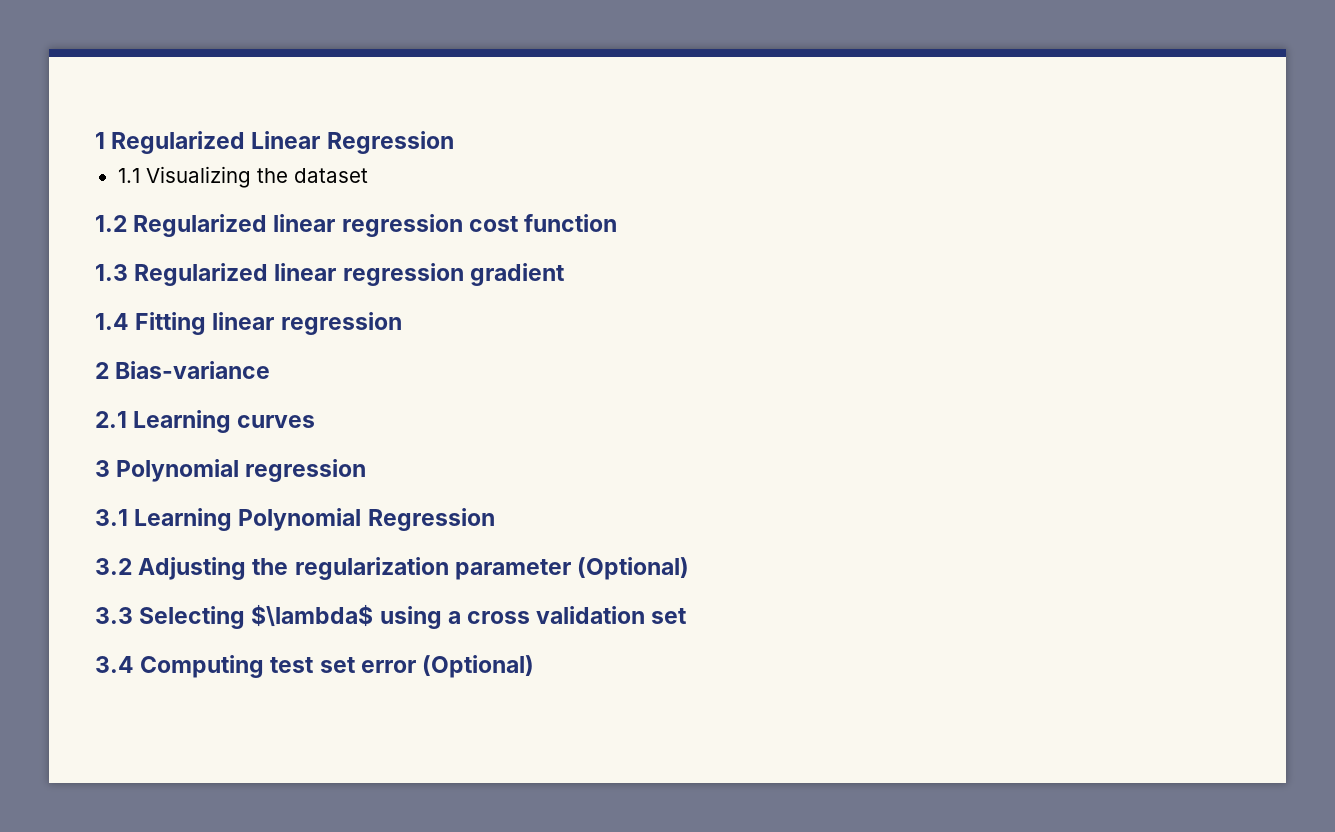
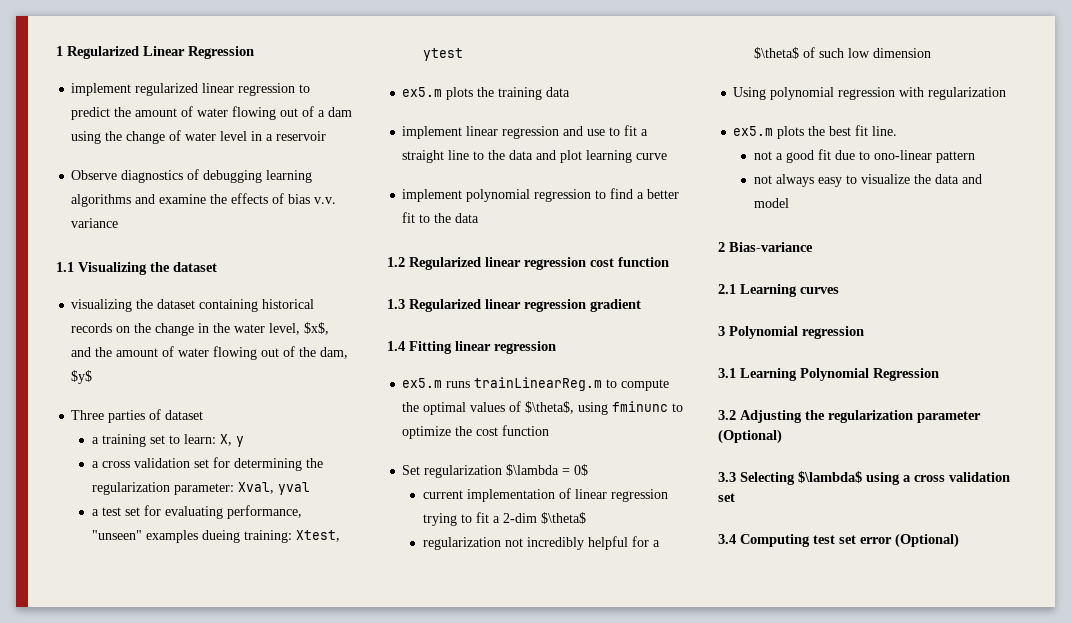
+ implement regularized linear regression to predict the amount of water flowing out of a dam using the change of water level in a reservoir
+ Observe diagnostics of debugging learning algorithms and examine the effects of bias v.v. variance
  1.1 Visualizing the dataset
+ visualizing the dataset containing historical records on the change in the water level, $x$, and the amount of water flowing out of the dam, $y$
+ Three parties of dataset
+ a training set to learn: X, y
+ a cross validation set for determining the regularization parameter: Xval, yval
+ a test set for evaluating performance, "unseen" examples dueing training: Xtest, ytest
+ ex5.m plots the training data
+ implement linear regression and use to fit a straight line to the data and plot learning curve
+ implement polynomial regression to find a better fit to the data
+ ex5.m runs trainLinearReg.m to compute the optimal values of $\theta$, using fminunc to optimize the cost function
+ Set regularization $\lambda = 0$
+ current implementation of linear regression trying to fit a 2-dim $\theta$
+ regularization not incredibly helpful for a $\theta$ of such low dimension
+ Using polynomial regression with regularization
+ ex5.m plots the best fit line.
+ not a good fit due to ono-linear pattern
+ not always easy to visualize the data and model

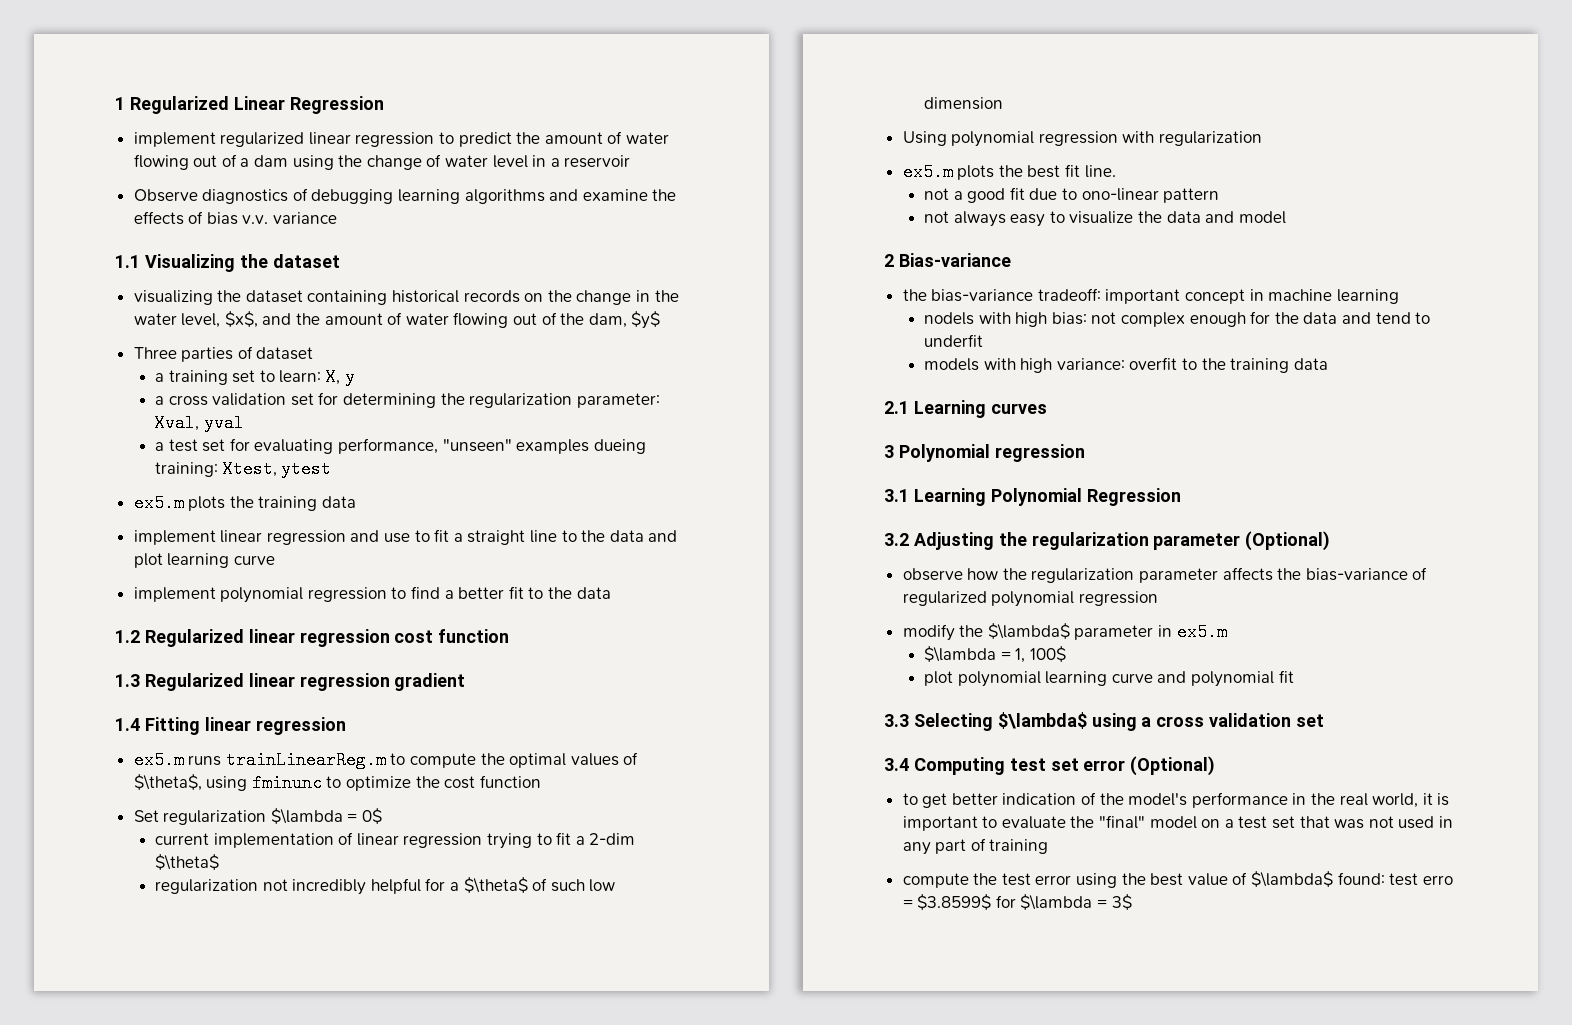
+ the bias-variance tradeoff: important concept in machine learning
+ nodels with high bias: not complex enough for the data and tend to underfit
+ models with high variance: overfit to the training data
+ observe how the regularization parameter affects the bias-variance of regularized polynomial regression
+ modify the $\lambda$ parameter in ex5.m
+ $\lambda = 1, 100$
+ plot polynomial learning curve and polynomial fit
+ to get better indication of the model's performance in the real world, it is important to evaluate the "final" model on a test set that was not used in any part of training
+ compute the test error using the best value of $\lambda$ found: test erro = $3.8599$ for $\lambda = 3$

